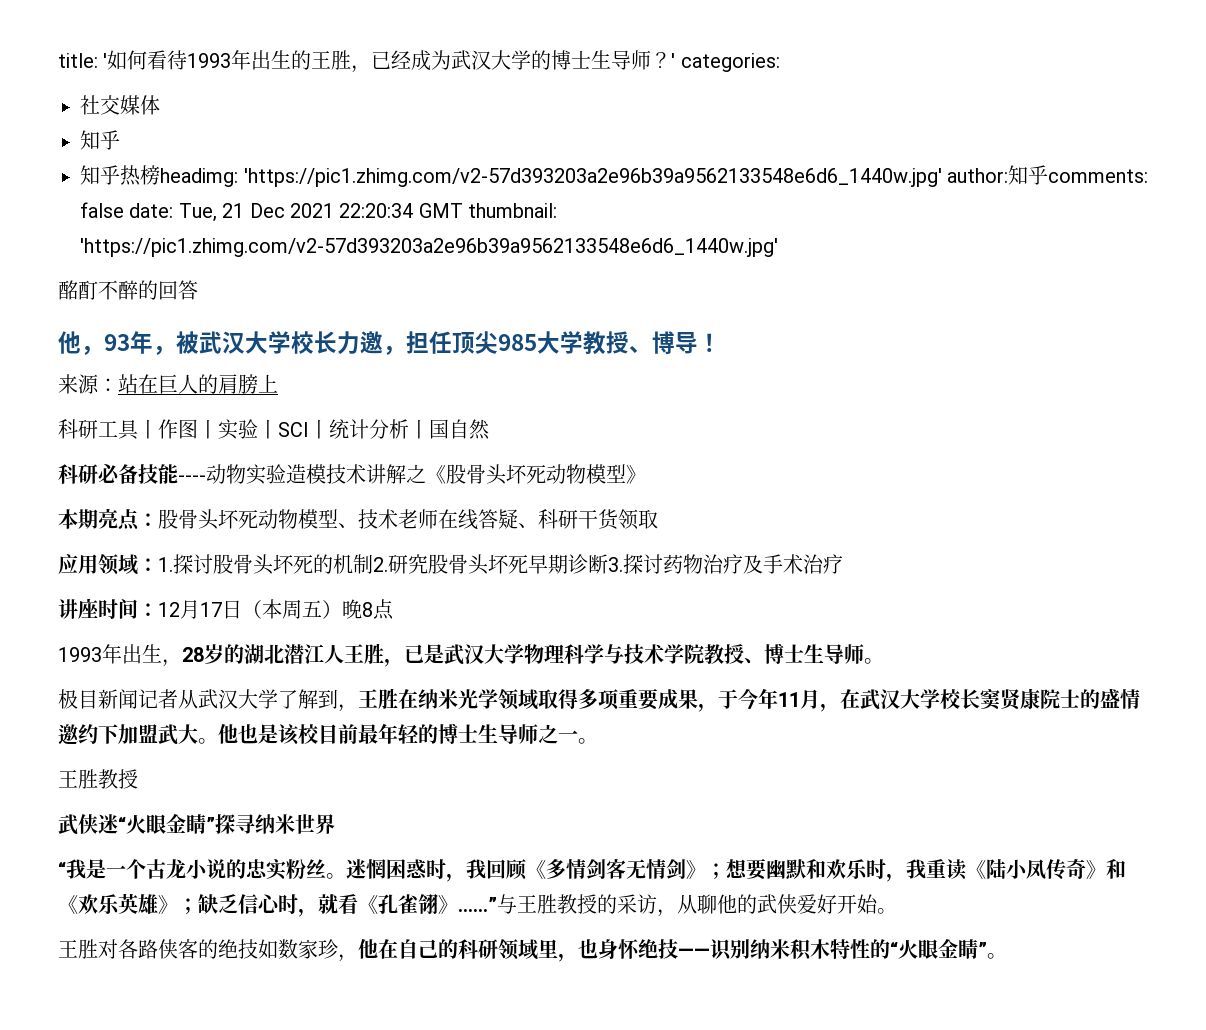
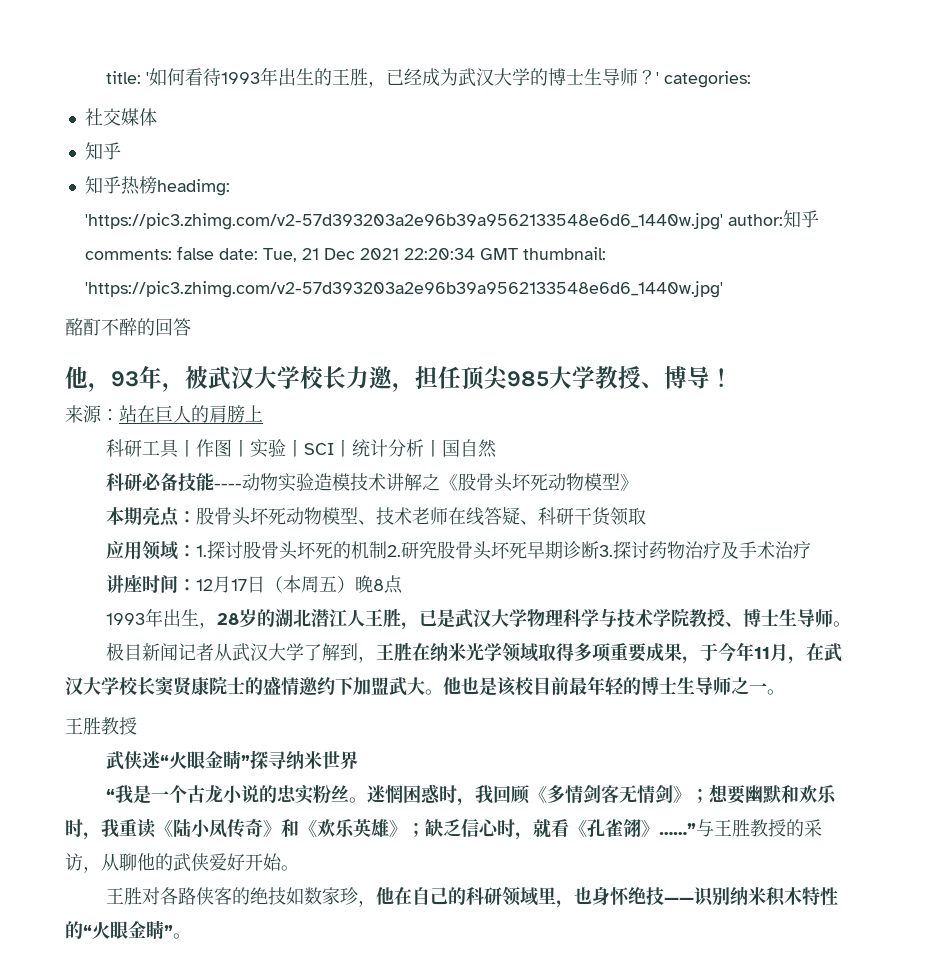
- 知乎热榜headimg: 'https://pic1.zhimg.com/v2-57d393203a2e96b39a9562133548e6d6_1440w.jpg' author:知乎comments: false date: Tue, 21 Dec 2021 22:20:34 GMT thumbnail: 'https://pic1.zhimg.com/v2-57d393203a2e96b39a9562133548e6d6_1440w.jpg'
+ 知乎热榜headimg: 'https://pic3.zhimg.com/v2-57d393203a2e96b39a9562133548e6d6_1440w.jpg' author:知乎comments: false date: Tue, 21 Dec 2021 22:20:34 GMT thumbnail: 'https://pic3.zhimg.com/v2-57d393203a2e96b39a9562133548e6d6_1440w.jpg'

